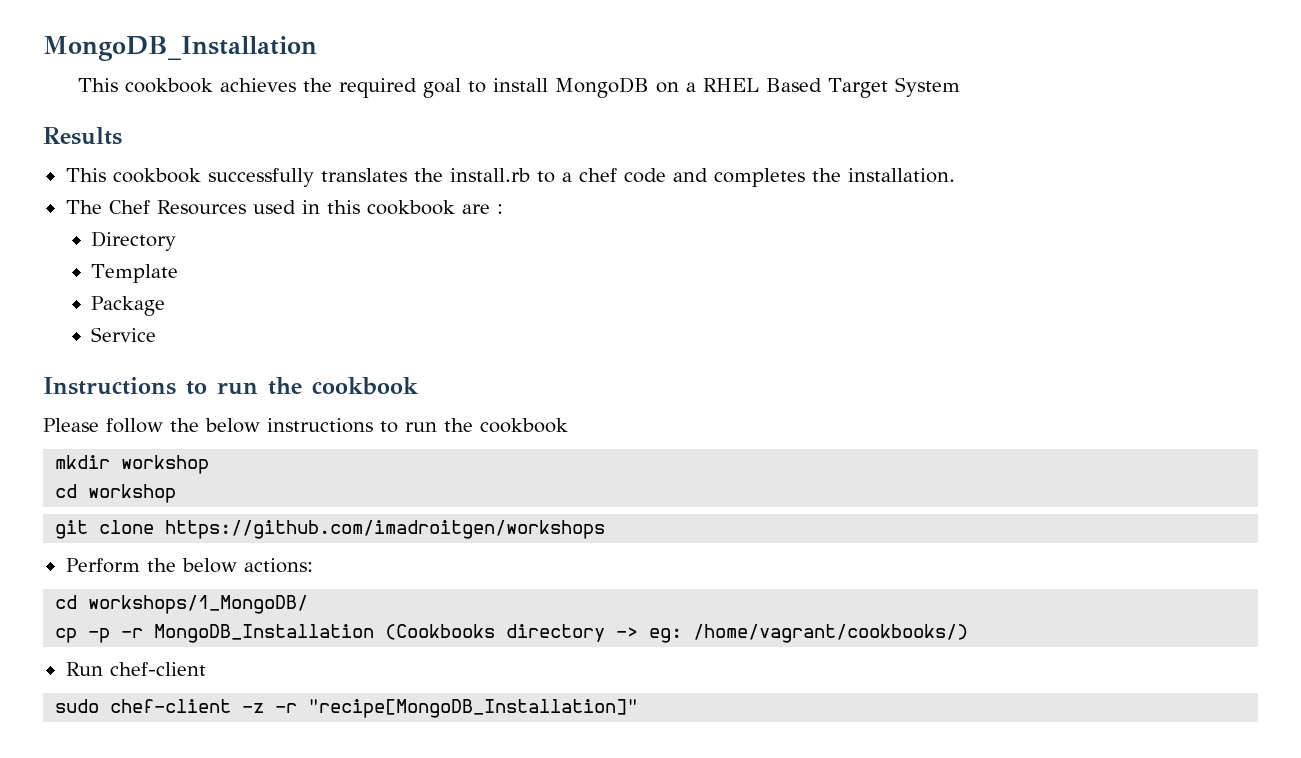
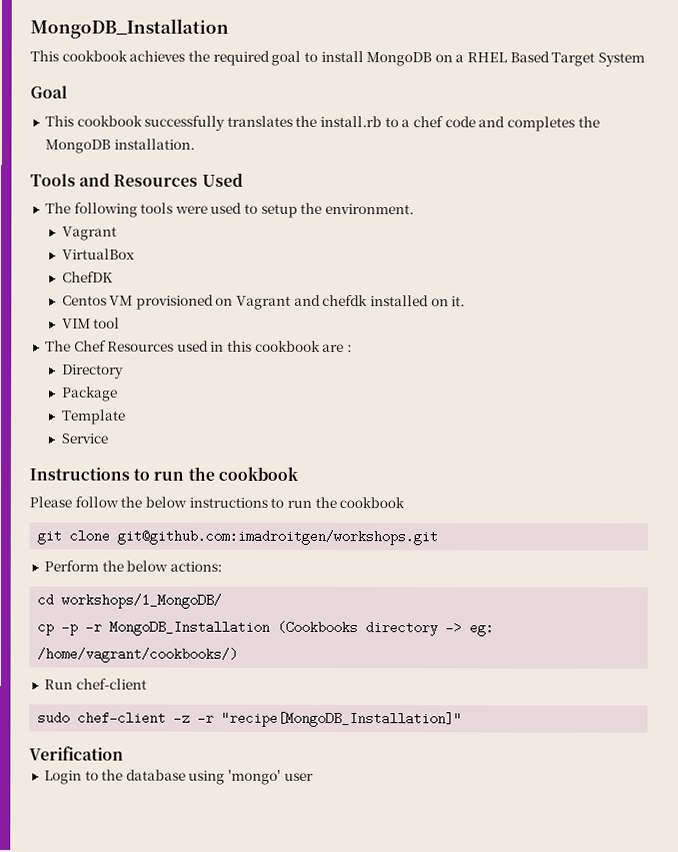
- Results
+ Goal
- This cookbook successfully translates the install.rb to a chef code and completes the installation.
+ This cookbook successfully translates the install.rb to a chef code and completes the MongoDB installation.
+ Tools and Resources Used
+ The following tools were used to setup the environment.
+ Vagrant
+ VirtualBox
+ ChefDK
+ Centos VM provisioned on Vagrant and chefdk installed on it.
+ VIM tool
+ Package
- Package
- mkdir workshop
- cd workshop
- git clone https://github.com/imadroitgen/workshops
+ git clone git@github.com:imadroitgen/workshops.git
+ Verification
+ Login to the database using 'mongo' user

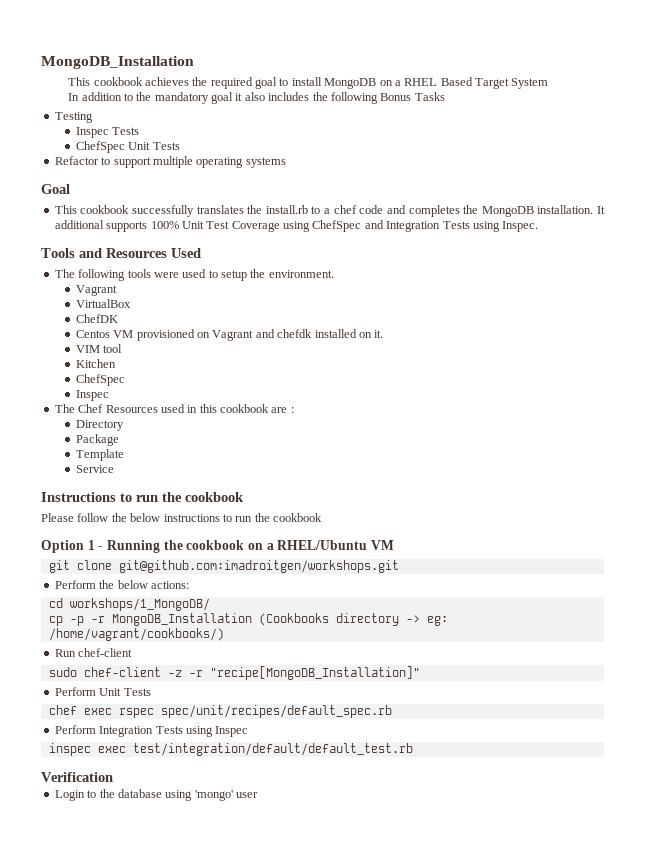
+ In addition to the mandatory goal it also includes the following Bonus Tasks
+ Testing
+ Inspec Tests
+ ChefSpec Unit Tests
+ Refactor to support multiple operating systems
+ It additional supports 100% Unit Test Coverage using ChefSpec and Integration Tests using Inspec.
+ Kitchen
+ ChefSpec
+ Inspec
+ Option 1 - Running the cookbook on a RHEL/Ubuntu VM
+ Perform Unit Tests
+ chef exec rspec spec/unit/recipes/default_spec.rb
+ Perform Integration Tests using Inspec
+ inspec exec test/integration/default/default_test.rb

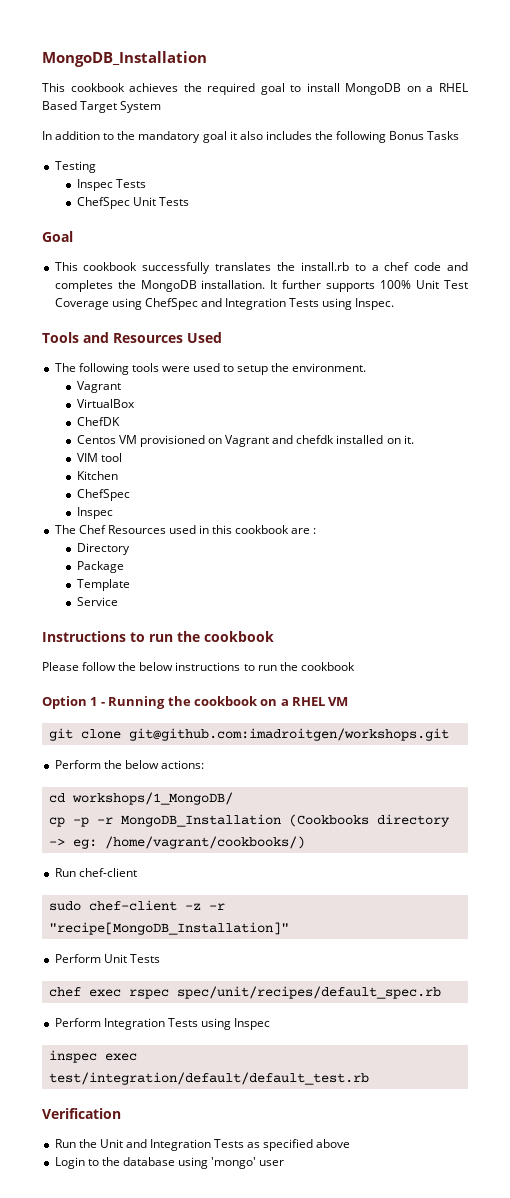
- Refactor to support multiple operating systems
- It additional supports 100% Unit Test Coverage using ChefSpec and Integration Tests using Inspec.
+ It further supports 100% Unit Test Coverage using ChefSpec and Integration Tests using Inspec.
- Option 1 - Running the cookbook on a RHEL/Ubuntu VM
+ Option 1 - Running the cookbook on a RHEL VM
+ Run the Unit and Integration Tests as specified above

